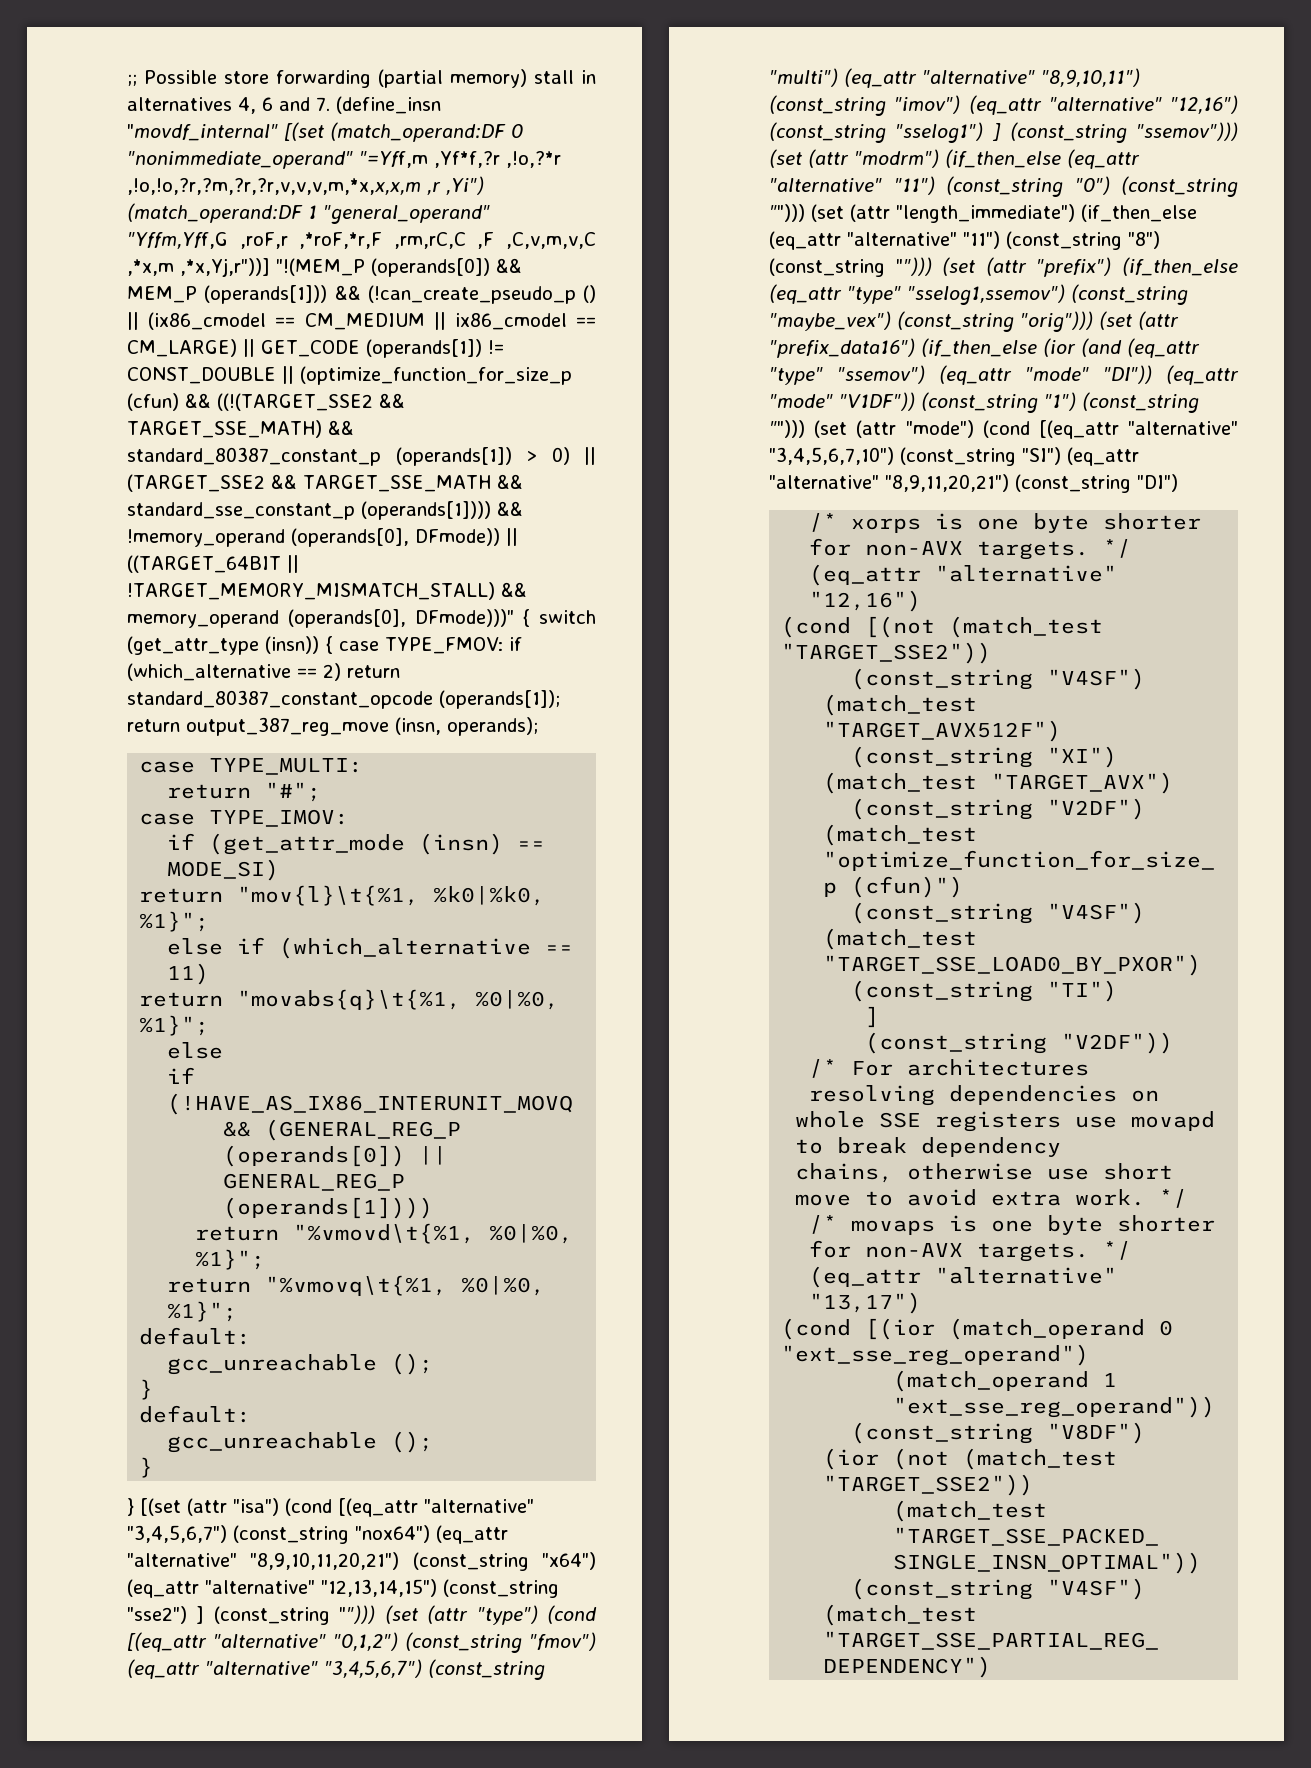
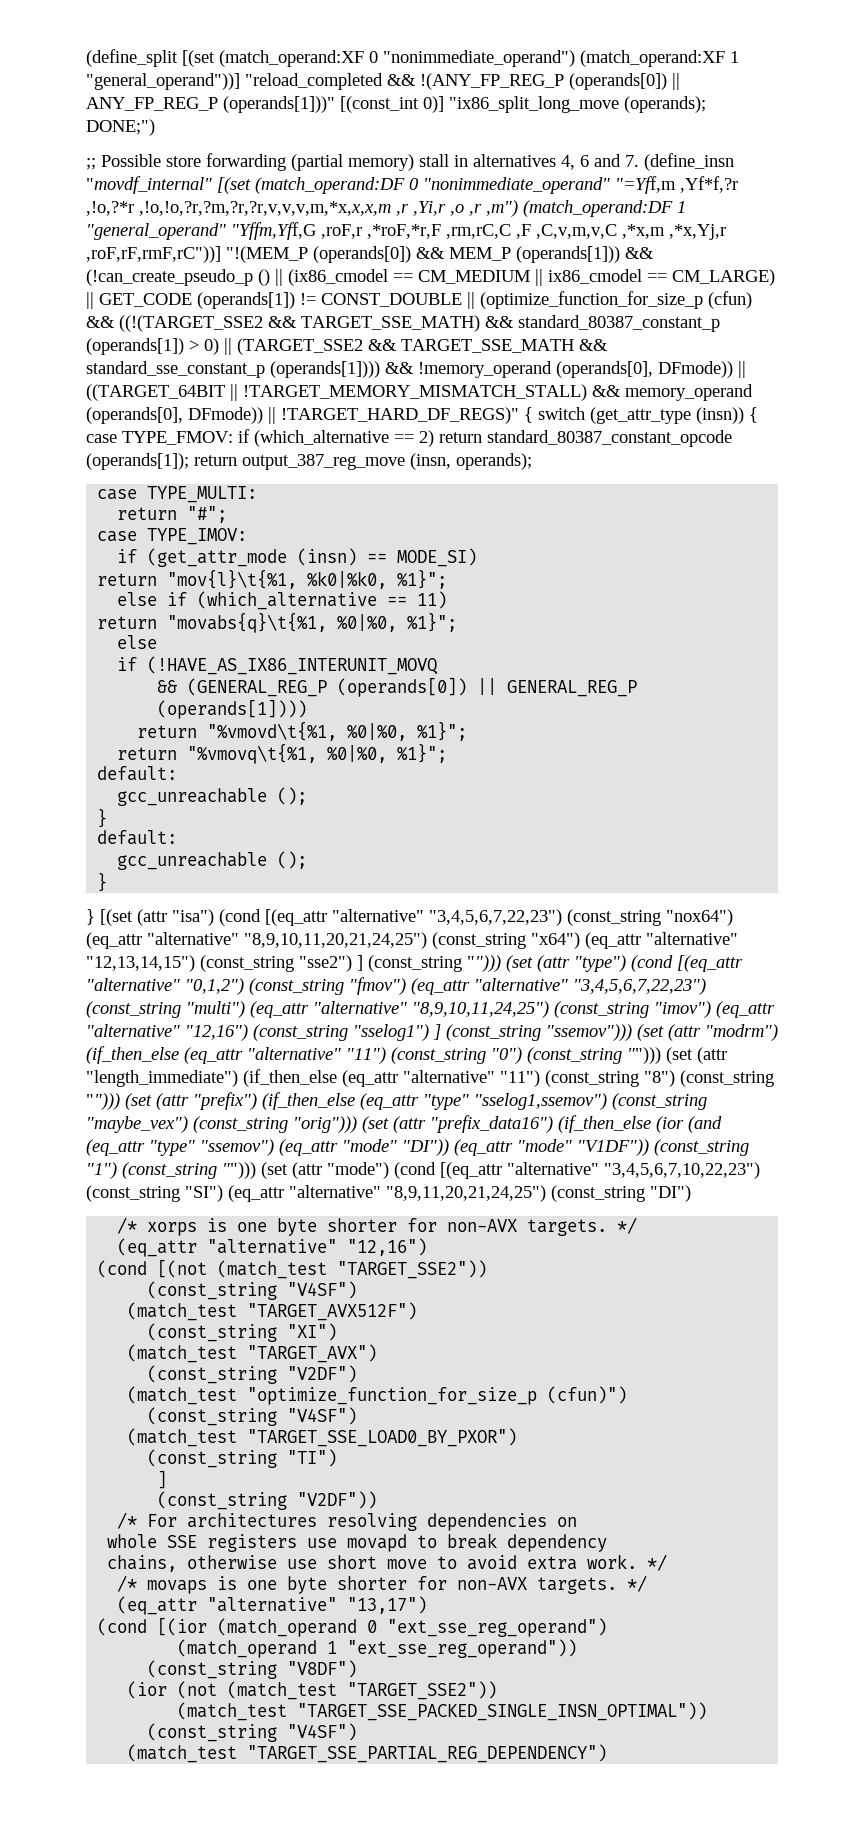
+ (define_split [(set (match_operand:XF 0 "nonimmediate_operand") (match_operand:XF 1 "general_operand"))] "reload_completed && !(ANY_FP_REG_P (operands[0]) || ANY_FP_REG_P (operands[1]))" [(const_int 0)] "ix86_split_long_move (operands); DONE;")
- Possible store forwarding (partial memory) stall in alternatives 4, 6 and 7. (define_insn "movdf_internal" [(set (match_operand:DF 0 "nonimmediate_operand" "=Yff,m ,Yf*f,?r ,!o,?*r ,!o,!o,?r,?m,?r,?r,v,v,v,m,*x,x,x,m ,r ,Yi") (match_operand:DF 1 "general_operand" "Yffm,Yff,G ,roF,r ,*roF,*r,F ,rm,rC,C ,F ,C,v,m,v,C ,*x,m ,*x,Yj,r"))] "!(MEM_P (operands[0]) && MEM_P (operands[1])) && (!can_create_pseudo_p () || (ix86_cmodel == CM_MEDIUM || ix86_cmodel == CM_LARGE) || GET_CODE (operands[1]) != CONST_DOUBLE || (optimize_function_for_size_p (cfun) && ((!(TARGET_SSE2 && TARGET_SSE_MATH) && standard_80387_constant_p (operands[1]) > 0) || (TARGET_SSE2 && TARGET_SSE_MATH && standard_sse_constant_p (operands[1]))) && !memory_operand (operands[0], DFmode)) || ((TARGET_64BIT || !TARGET_MEMORY_MISMATCH_STALL) && memory_operand (operands[0], DFmode)))" { switch (get_attr_type (insn)) { case TYPE_FMOV:
+ Possible store forwarding (partial memory) stall in alternatives 4, 6 and 7. (define_insn "movdf_internal" [(set (match_operand:DF 0 "nonimmediate_operand" "=Yff,m ,Yf*f,?r ,!o,?*r ,!o,!o,?r,?m,?r,?r,v,v,v,m,*x,x,x,m ,r ,Yi,r ,o ,r ,m") (match_operand:DF 1 "general_operand" "Yffm,Yff,G ,roF,r ,*roF,*r,F ,rm,rC,C ,F ,C,v,m,v,C ,*x,m ,*x,Yj,r ,roF,rF,rmF,rC"))] "!(MEM_P (operands[0]) && MEM_P (operands[1])) && (!can_create_pseudo_p () || (ix86_cmodel == CM_MEDIUM || ix86_cmodel == CM_LARGE) || GET_CODE (operands[1]) != CONST_DOUBLE || (optimize_function_for_size_p (cfun) && ((!(TARGET_SSE2 && TARGET_SSE_MATH) && standard_80387_constant_p (operands[1]) > 0) || (TARGET_SSE2 && TARGET_SSE_MATH && standard_sse_constant_p (operands[1]))) && !memory_operand (operands[0], DFmode)) || ((TARGET_64BIT || !TARGET_MEMORY_MISMATCH_STALL) && memory_operand (operands[0], DFmode)) || !TARGET_HARD_DF_REGS)" { switch (get_attr_type (insn)) { case TYPE_FMOV:
- } [(set (attr "isa") (cond [(eq_attr "alternative" "3,4,5,6,7") (const_string "nox64") (eq_attr "alternative" "8,9,10,11,20,21") (const_string "x64") (eq_attr "alternative" "12,13,14,15") (const_string "sse2") ] (const_string ""))) (set (attr "type") (cond [(eq_attr "alternative" "0,1,2") (const_string "fmov") (eq_attr "alternative" "3,4,5,6,7") (const_string "multi") (eq_attr "alternative" "8,9,10,11") (const_string "imov") (eq_attr "alternative" "12,16") (const_string "sselog1") ] (const_string "ssemov"))) (set (attr "modrm") (if_then_else (eq_attr "alternative" "11") (const_string "0") (const_string ""))) (set (attr "length_immediate") (if_then_else (eq_attr "alternative" "11") (const_string "8") (const_string ""))) (set (attr "prefix") (if_then_else (eq_attr "type" "sselog1,ssemov") (const_string "maybe_vex") (const_string "orig"))) (set (attr "prefix_data16") (if_then_else (ior (and (eq_attr "type" "ssemov") (eq_attr "mode" "DI")) (eq_attr "mode" "V1DF")) (const_string "1") (const_string ""))) (set (attr "mode") (cond [(eq_attr "alternative" "3,4,5,6,7,10") (const_string "SI") (eq_attr "alternative" "8,9,11,20,21") (const_string "DI")
+ } [(set (attr "isa") (cond [(eq_attr "alternative" "3,4,5,6,7,22,23") (const_string "nox64") (eq_attr "alternative" "8,9,10,11,20,21,24,25") (const_string "x64") (eq_attr "alternative" "12,13,14,15") (const_string "sse2") ] (const_string ""))) (set (attr "type") (cond [(eq_attr "alternative" "0,1,2") (const_string "fmov") (eq_attr "alternative" "3,4,5,6,7,22,23") (const_string "multi") (eq_attr "alternative" "8,9,10,11,24,25") (const_string "imov") (eq_attr "alternative" "12,16") (const_string "sselog1") ] (const_string "ssemov"))) (set (attr "modrm") (if_then_else (eq_attr "alternative" "11") (const_string "0") (const_string ""))) (set (attr "length_immediate") (if_then_else (eq_attr "alternative" "11") (const_string "8") (const_string ""))) (set (attr "prefix") (if_then_else (eq_attr "type" "sselog1,ssemov") (const_string "maybe_vex") (const_string "orig"))) (set (attr "prefix_data16") (if_then_else (ior (and (eq_attr "type" "ssemov") (eq_attr "mode" "DI")) (eq_attr "mode" "V1DF")) (const_string "1") (const_string ""))) (set (attr "mode") (cond [(eq_attr "alternative" "3,4,5,6,7,10,22,23") (const_string "SI") (eq_attr "alternative" "8,9,11,20,21,24,25") (const_string "DI")

